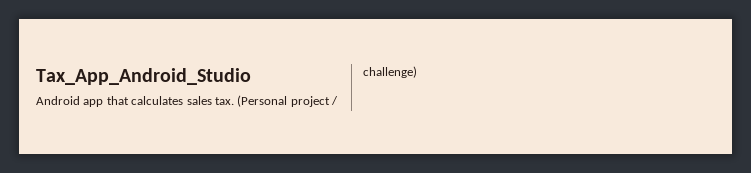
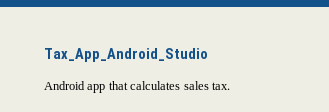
- (Personal project / challenge)

